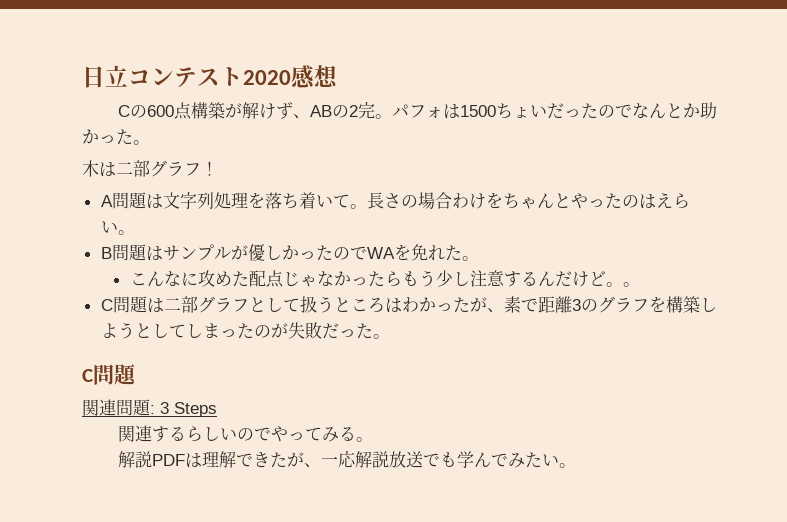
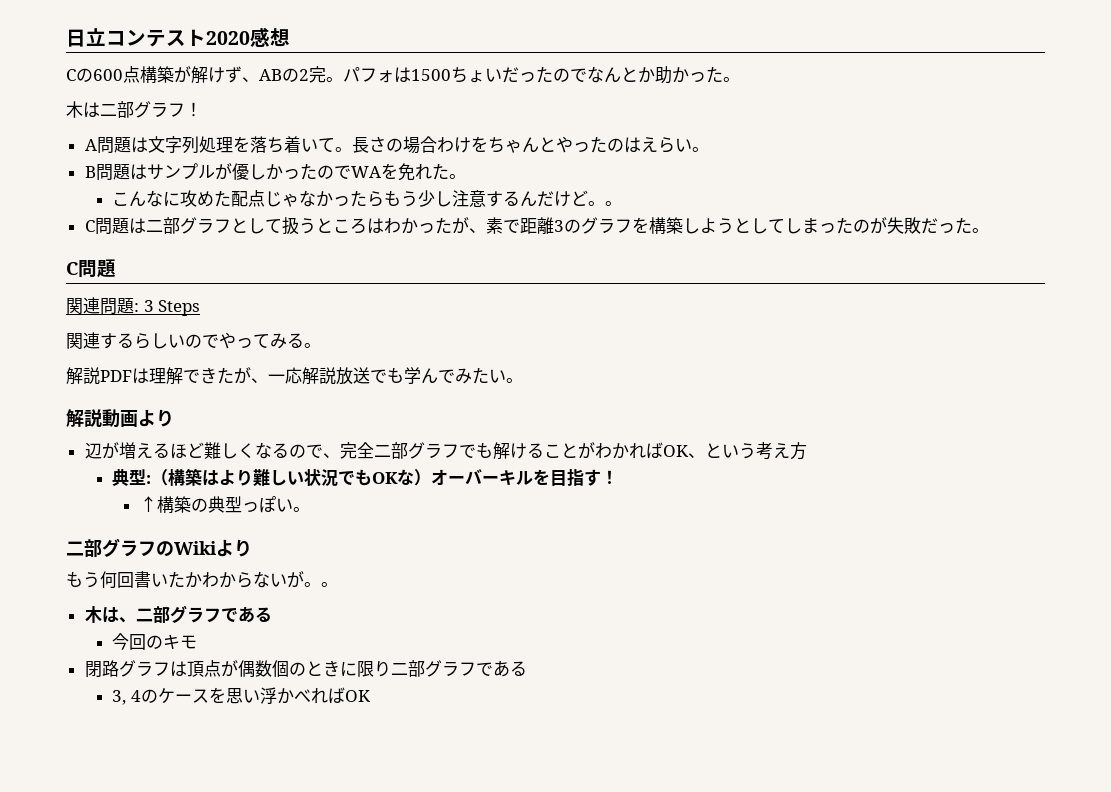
+ 解説動画より
+ 辺が増えるほど難しくなるので、完全二部グラフでも解けることがわかればOK、という考え方
+ 典型:（構築はより難しい状況でもOKな）オーバーキルを目指す！
+ ↑構築の典型っぽい。
+ 二部グラフのWikiより
+ もう何回書いたかわからないが。。
+ 木は、二部グラフである
+ 今回のキモ
+ 閉路グラフは頂点が偶数個のときに限り二部グラフである
+ 3, 4のケースを思い浮かべればOK

